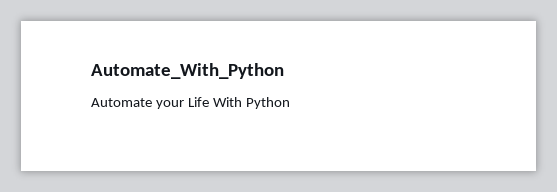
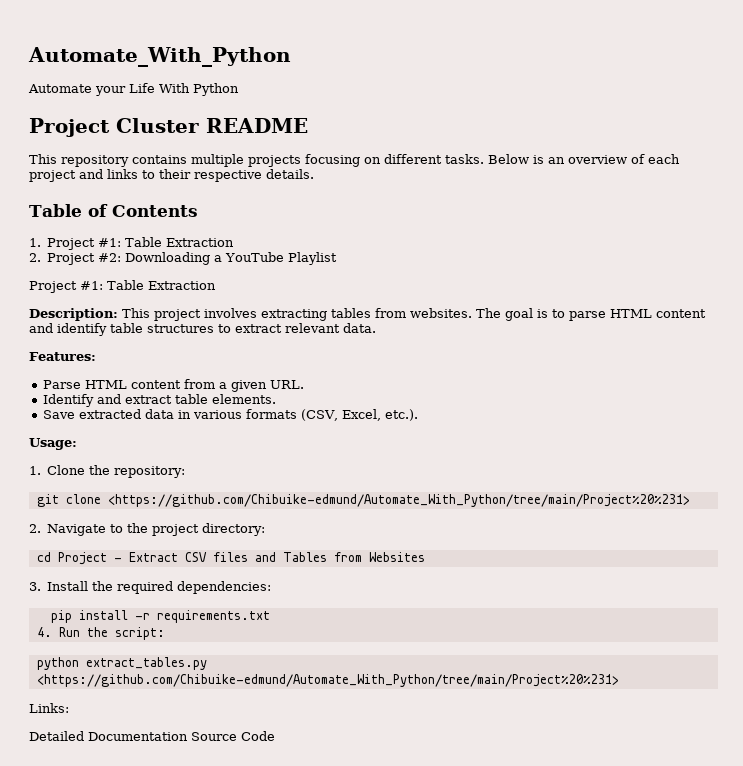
+ Project Cluster README
+ This repository contains multiple projects focusing on different tasks. Below is an overview of each project and links to their respective details.
+ Table of Contents
+ 1. Project #1: Table Extraction
+ 2. Project #2: Downloading a YouTube Playlist
+ Project #1: Table Extraction
+ Description: This project involves extracting tables from websites. The goal is to parse HTML content and identify table structures to extract relevant data.
+ Features:
+ Parse HTML content from a given URL.
+ Identify and extract table elements.
+ Save extracted data in various formats (CSV, Excel, etc.).
+ Usage:
+ 1. Clone the repository:
+ git clone <https://github.com/Chibuike-edmund/Automate_With_Python/tree/main/Project%20%231>
+ 2. Navigate to the project directory:
+ cd Project - Extract CSV files and Tables from Websites
+ 3. Install the required dependencies:
+ pip install -r requirements.txt
+ 4. Run the script:
+ python extract_tables.py <https://github.com/Chibuike-edmund/Automate_With_Python/tree/main/Project%20%231>
+ Links:
+ Detailed Documentation Source Code

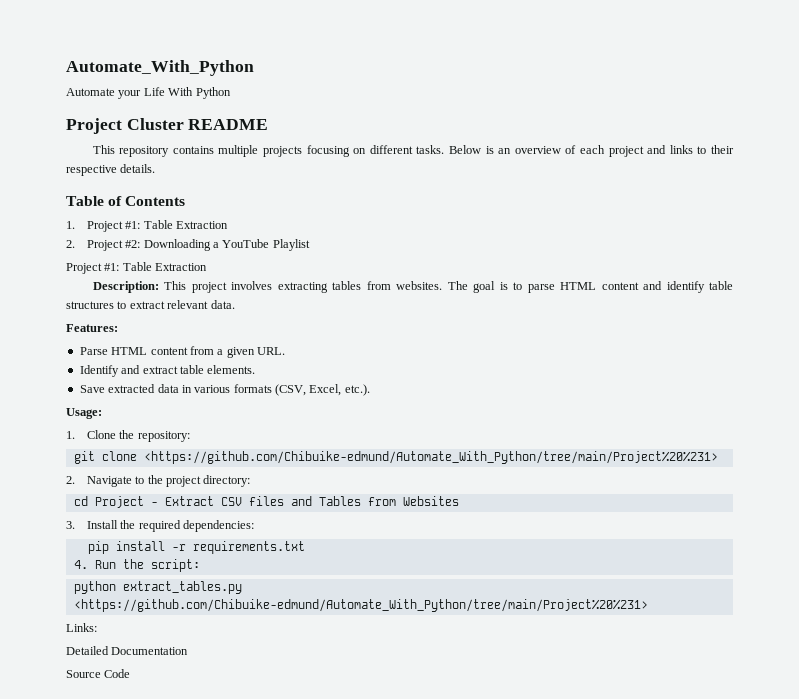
- Detailed Documentation Source Code
+ Detailed Documentation
+ Source Code

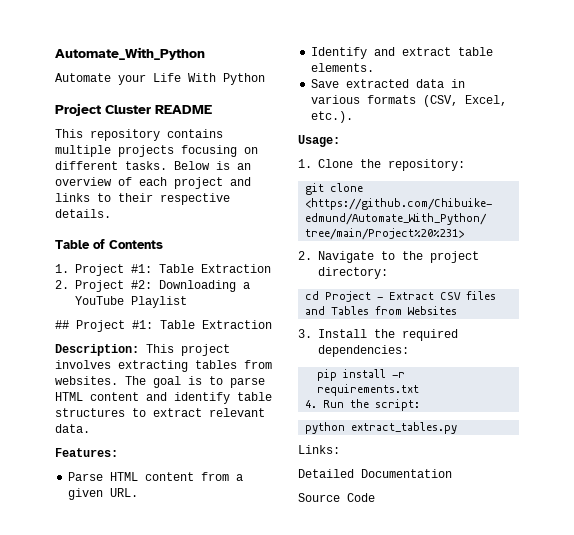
  2. Project #2: Downloading a YouTube Playlist
- Project #1: Table Extraction
+ ## Project #1: Table Extraction
- python extract_tables.py <https://github.com/Chibuike-edmund/Automate_With_Python/tree/main/Project%20%231>
+ python extract_tables.py

